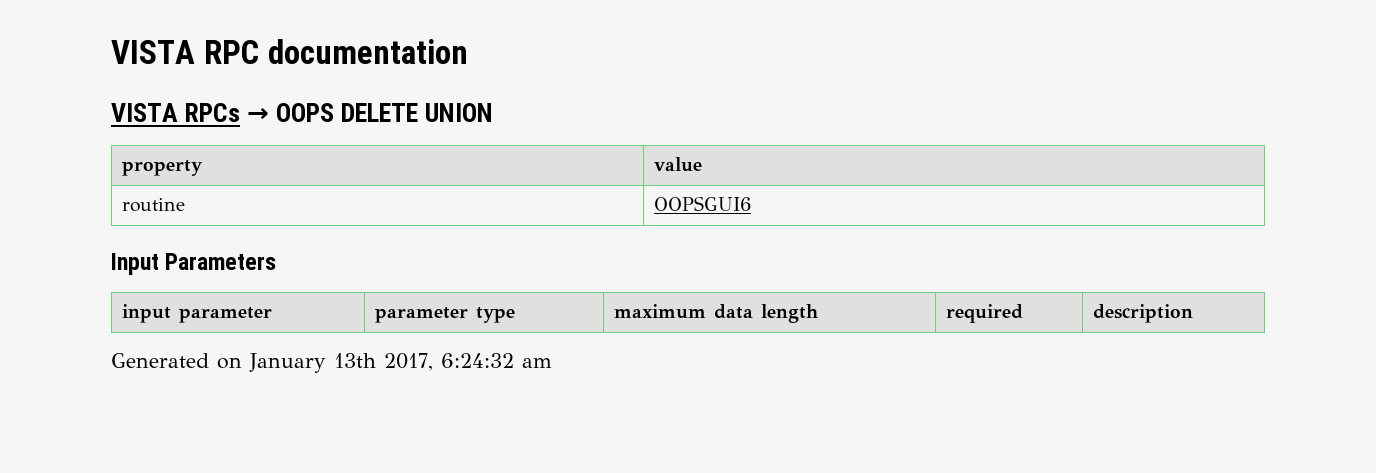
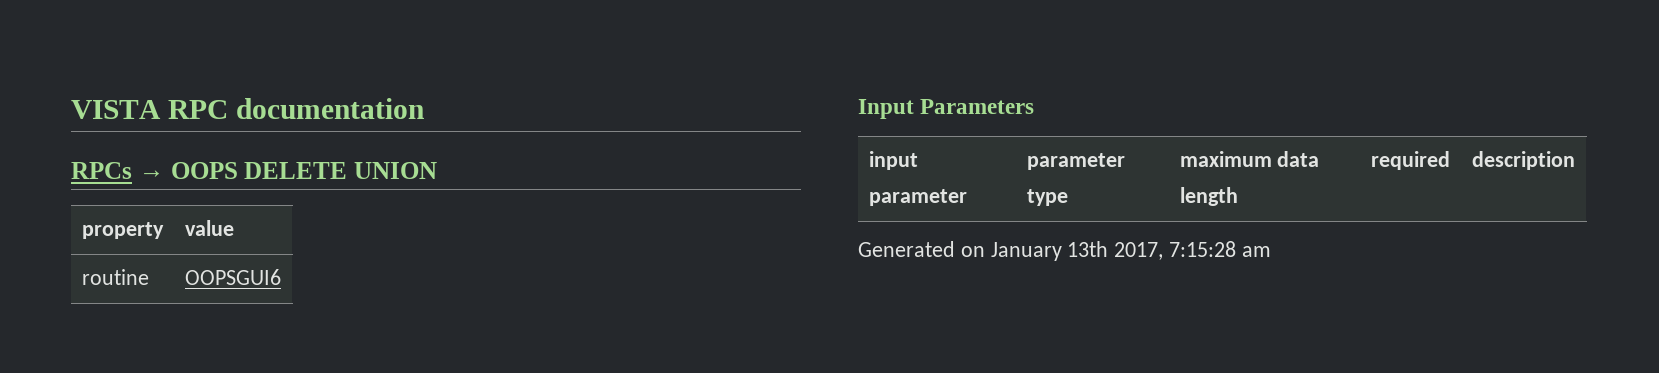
- VISTA RPCs → OOPS DELETE UNION
+ RPCs → OOPS DELETE UNION
- Generated on January 13th 2017, 6:24:32 am
+ Generated on January 13th 2017, 7:15:28 am

